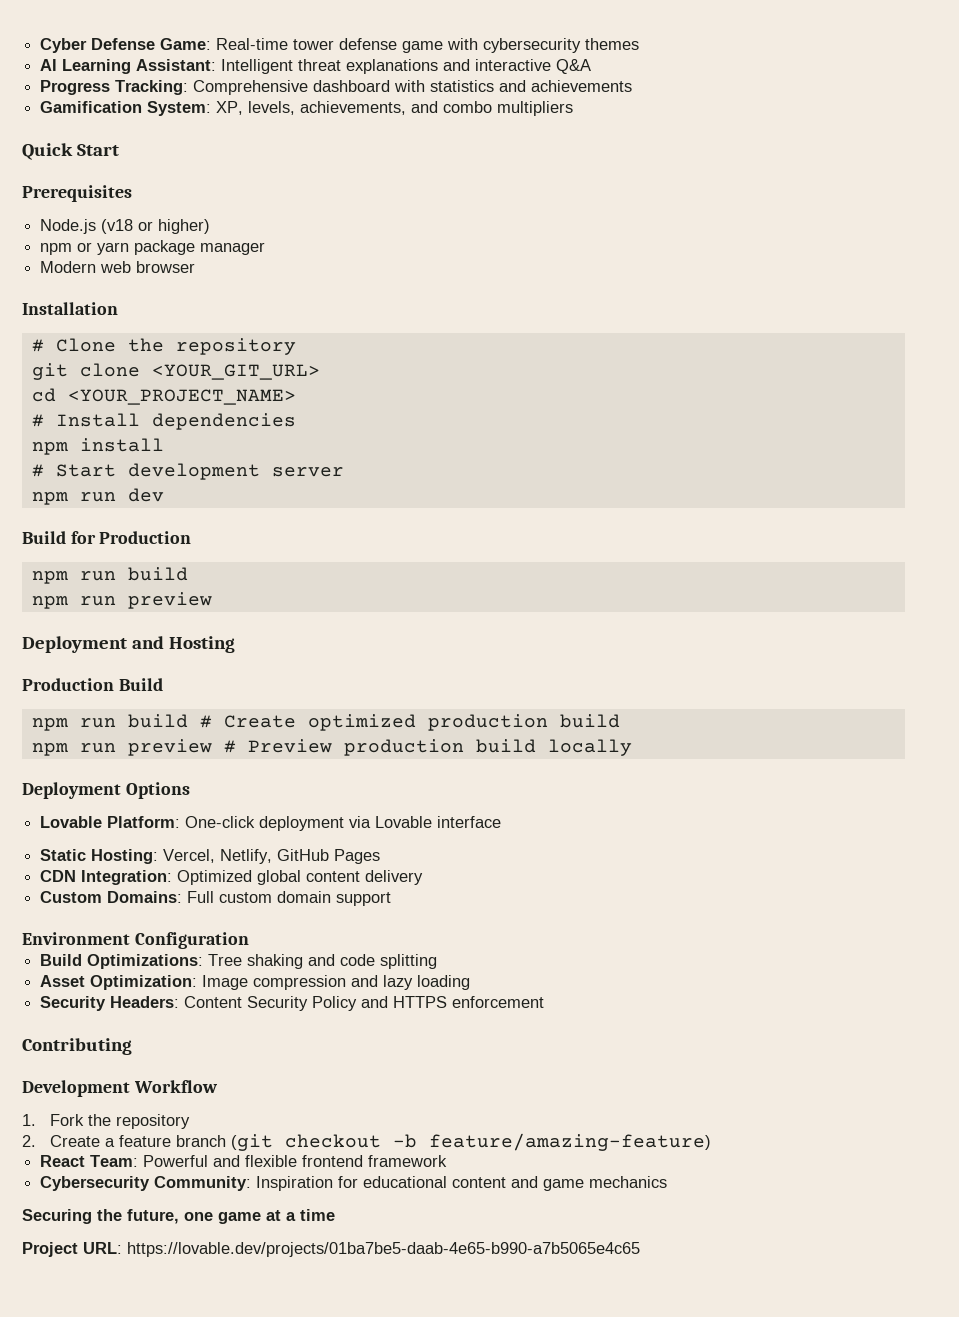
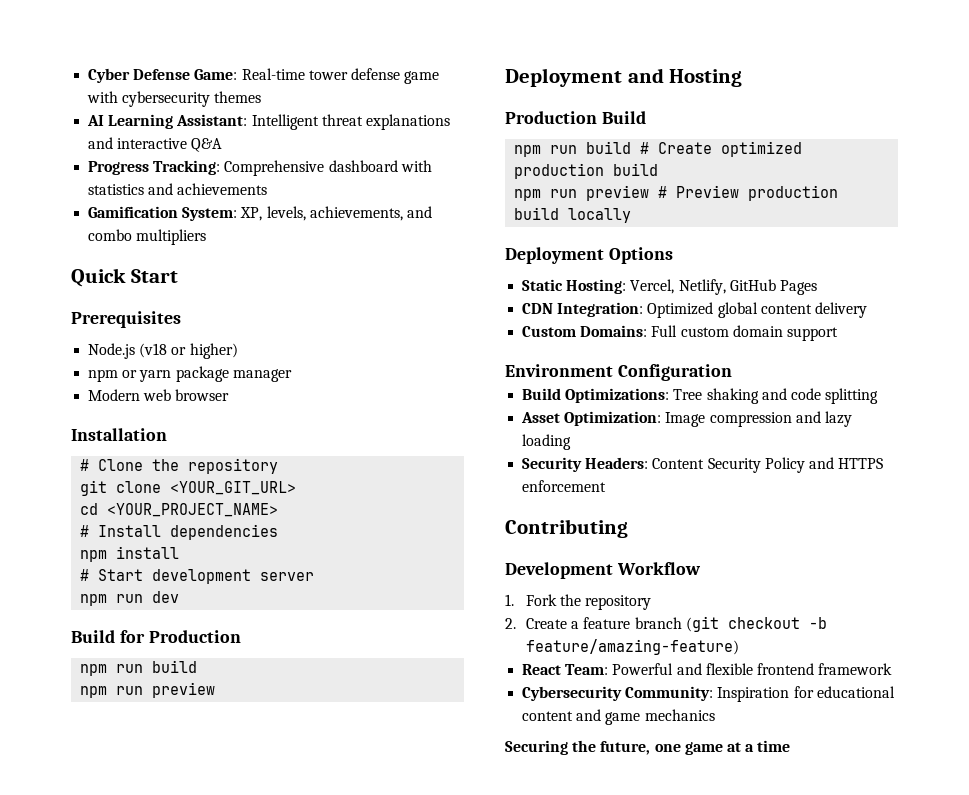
- Lovable Platform: One-click deployment via Lovable interface
- Project URL: https://lovable.dev/projects/01ba7be5-daab-4e65-b990-a7b5065e4c65

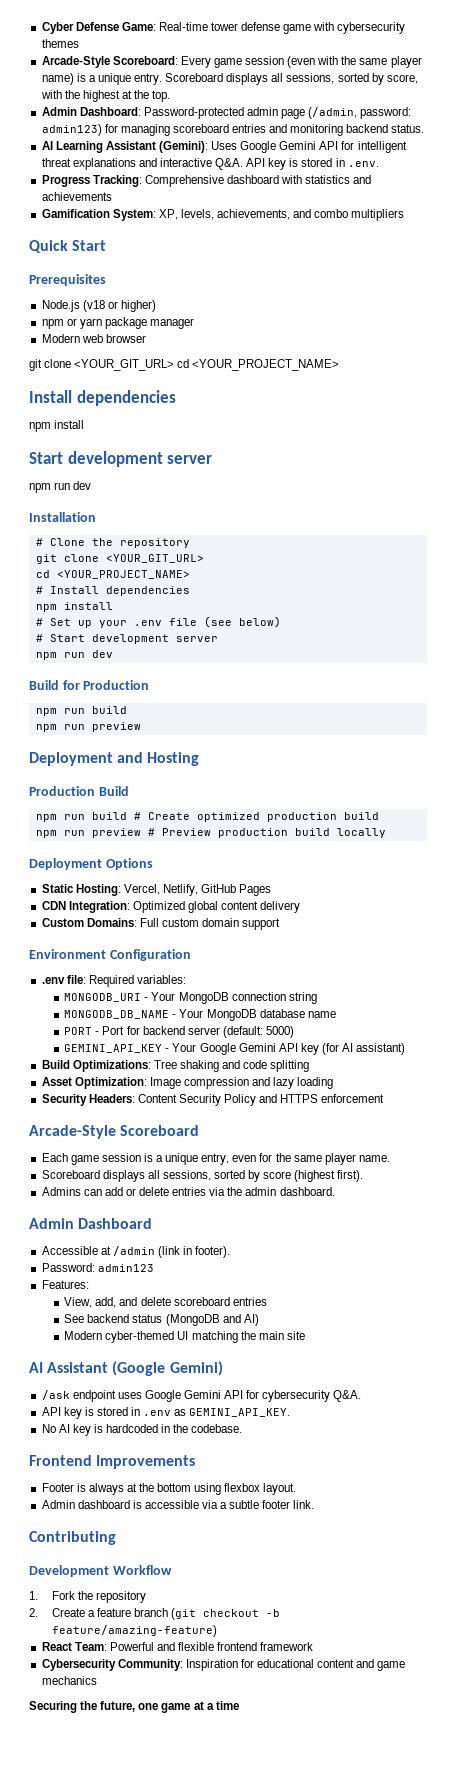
- AI Learning Assistant: Intelligent threat explanations and interactive Q&A
+ Arcade-Style Scoreboard: Every game session (even with the same player name) is a unique entry. Scoreboard displays all sessions, sorted by score, with the highest at the top.
+ Admin Dashboard: Password-protected admin page (/admin, password: admin123) for managing scoreboard entries and monitoring backend status.
+ AI Learning Assistant (Gemini): Uses Google Gemini API for intelligent threat explanations and interactive Q&A. API key is stored in .env.
+ git clone <YOUR_GIT_URL> cd <YOUR_PROJECT_NAME>
+ Install dependencies
+ npm install
+ Start development server
+ npm run dev
+ # Set up your .env file (see below)
+ .env file: Required variables:
+ MONGODB_URI - Your MongoDB connection string
+ MONGODB_DB_NAME - Your MongoDB database name
+ PORT - Port for backend server (default: 5000)
+ GEMINI_API_KEY - Your Google Gemini API key (for AI assistant)
+ Arcade-Style Scoreboard
+ Each game session is a unique entry, even for the same player name.
+ Scoreboard displays all sessions, sorted by score (highest first).
+ Admins can add or delete entries via the admin dashboard.
+ Admin Dashboard
+ Accessible at /admin (link in footer).
+ Password: admin123
+ Features:
+ View, add, and delete scoreboard entries
+ See backend status (MongoDB and AI)
+ Modern cyber-themed UI matching the main site
+ AI Assistant (Google Gemini)
+ /ask endpoint uses Google Gemini API for cybersecurity Q&A.
+ API key is stored in .env as GEMINI_API_KEY.
+ No AI key is hardcoded in the codebase.
+ Frontend Improvements
+ Footer is always at the bottom using flexbox layout.
+ Admin dashboard is accessible via a subtle footer link.

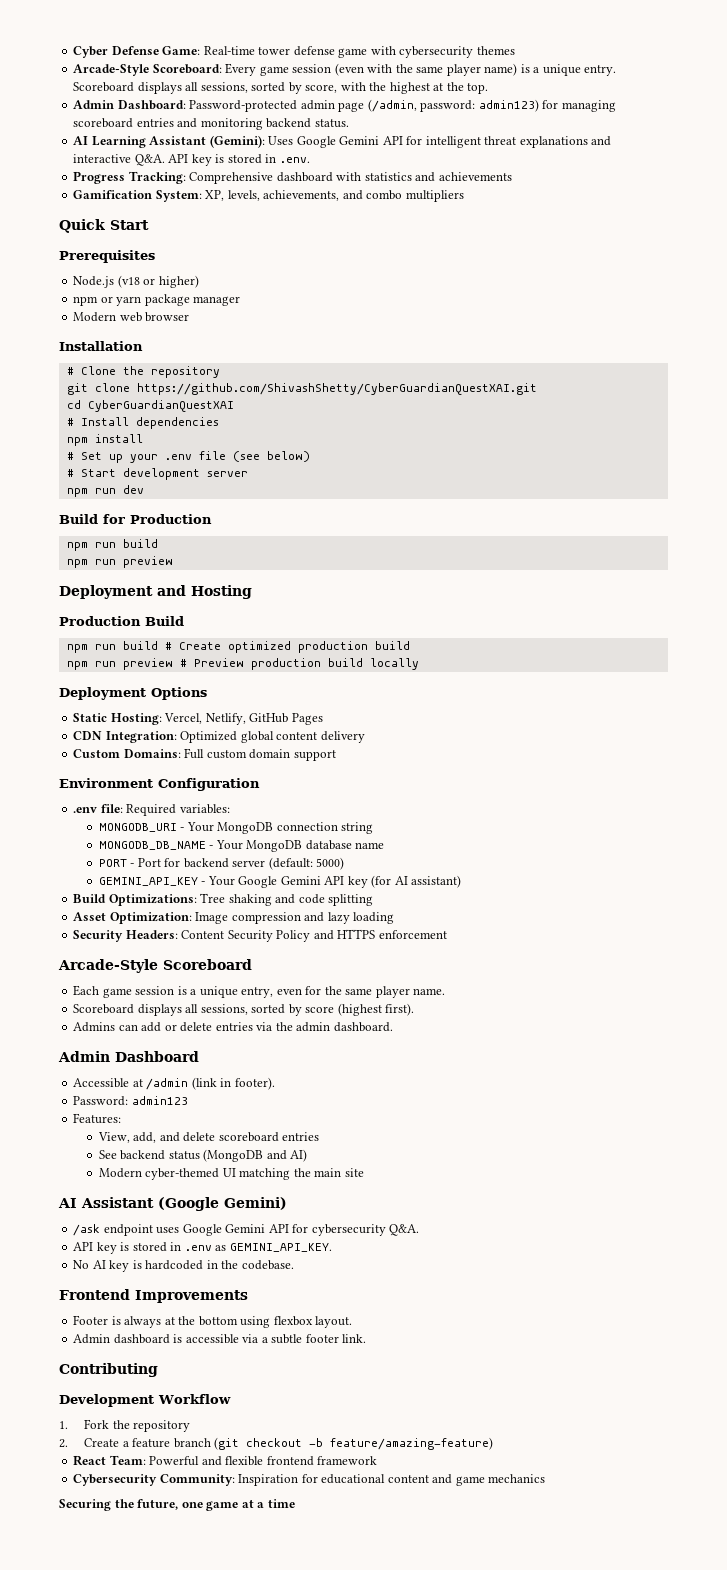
- git clone <YOUR_GIT_URL> cd <YOUR_PROJECT_NAME>
- Install dependencies
- npm install
- Start development server
- npm run dev
  # Clone the repository
- git clone <YOUR_GIT_URL>
- cd <YOUR_PROJECT_NAME>
+ git clone https://github.com/ShivashShetty/CyberGuardianQuestXAI.git
+ cd CyberGuardianQuestXAI

